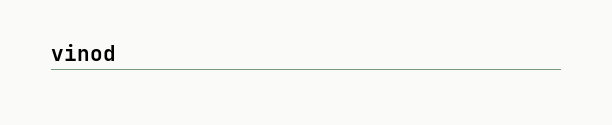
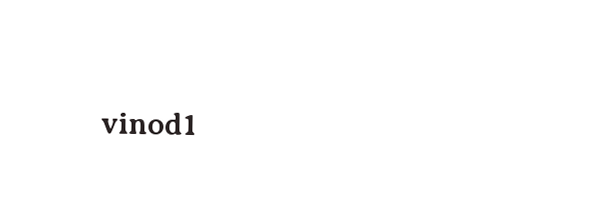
- vinod
+ vinod1

